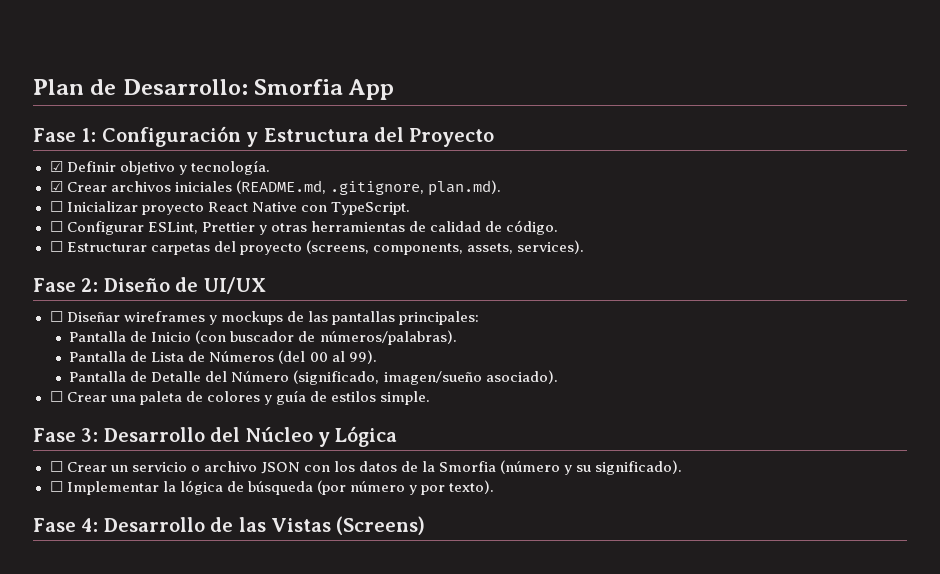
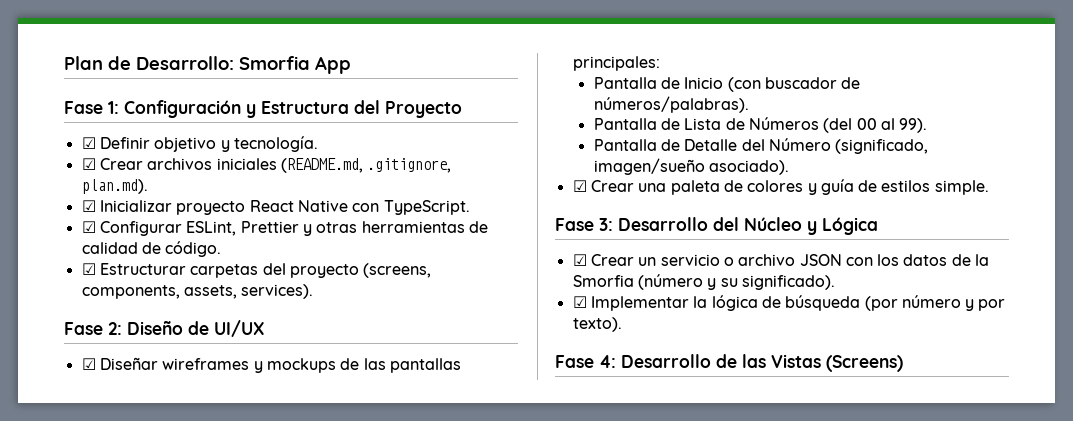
- ☐ Inicializar proyecto React Native con TypeScript.
+ ☑ Inicializar proyecto React Native con TypeScript.
- ☐ Configurar ESLint, Prettier y otras herramientas de calidad de código.
+ ☑ Configurar ESLint, Prettier y otras herramientas de calidad de código.
- ☐ Estructurar carpetas del proyecto (screens, components, assets, services).
+ ☑ Estructurar carpetas del proyecto (screens, components, assets, services).
- ☐ Diseñar wireframes y mockups de las pantallas principales:
+ ☑ Diseñar wireframes y mockups de las pantallas principales:
- ☐ Crear una paleta de colores y guía de estilos simple.
+ ☑ Crear una paleta de colores y guía de estilos simple.
- ☐ Crear un servicio o archivo JSON con los datos de la Smorfia (número y su significado).
+ ☑ Crear un servicio o archivo JSON con los datos de la Smorfia (número y su significado).
- ☐ Implementar la lógica de búsqueda (por número y por texto).
+ ☑ Implementar la lógica de búsqueda (por número y por texto).

